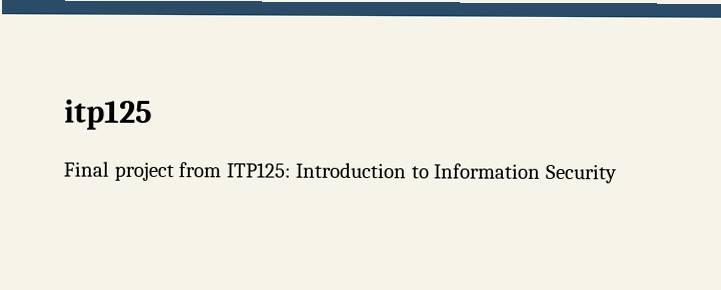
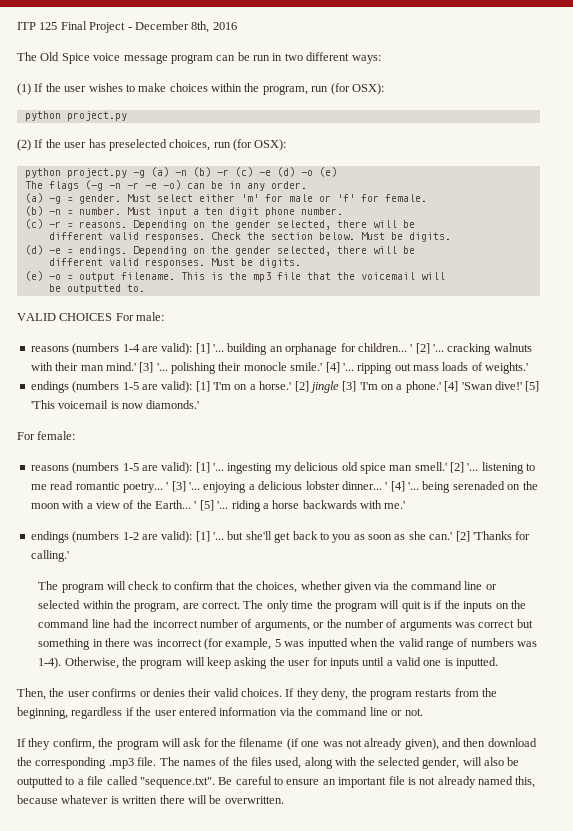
- itp125
- Final project from ITP125: Introduction to Information Security
+ ITP 125 Final Project - December 8th, 2016
+ The Old Spice voice message program can be run in two different ways:
+ (1) If the user wishes to make choices within the program, run (for OSX):
+ python project.py
+ (2) If the user has preselected choices, run (for OSX):
+ python project.py -g (a) -n (b) -r (c) -e (d) -o (e)
+ The flags (-g -n -r -e -o) can be in any order.
+ (a) -g = gender. Must select either 'm' for male or 'f' for female.
+ (b) -n = number. Must input a ten digit phone number.
+ (c) -r = reasons. Depending on the gender selected, there will be
+ different valid responses. Check the section below. Must be digits.
+ (d) -e = endings. Depending on the gender selected, there will be
+ different valid responses. Must be digits.
+ (e) -o = output filename. This is the mp3 file that the voicemail will
+ be outputted to.
+ VALID CHOICES For male:
+ reasons (numbers 1-4 are valid): [1] '... building an orphanage for children... ' [2] '... cracking walnuts with their man mind.' [3] '... polishing their monocle smile.' [4] '... ripping out mass loads of weights.'
+ endings (numbers 1-5 are valid): [1] 'I'm on a horse.' [2] jingle [3] 'I'm on a phone.' [4] 'Swan dive!' [5] 'This voicemail is now diamonds.'
+ For female:
+ reasons (numbers 1-5 are valid): [1] '... ingesting my delicious old spice man smell.' [2] '... listening to me read romantic poetry... ' [3] '... enjoying a delicious lobster dinner... ' [4] '... being serenaded on the moon with a view of the Earth... ' [5] '... riding a horse backwards with me.'
+ endings (numbers 1-2 are valid): [1] '... but she'll get back to you as soon as she can.' [2] 'Thanks for calling.'
+ The program will check to confirm that the choices, whether given via the command line or selected within the program, are correct. The only time the program will quit is if the inputs on the command line had the incorrect number of arguments, or the number of arguments was correct but something in there was incorrect (for example, 5 was inputted when the valid range of numbers was 1-4). Otherwise, the program will keep asking the user for inputs until a valid one is inputted.
+ Then, the user confirms or denies their valid choices. If they deny, the program restarts from the beginning, regardless if the user entered information via the command line or not.
+ If they confirm, the program will ask for the filename (if one was not already given), and then download the corresponding .mp3 file. The names of the files used, along with the selected gender, will also be outputted to a file called "sequence.txt". Be careful to ensure an important file is not already named this, because whatever is written there will be overwritten.

